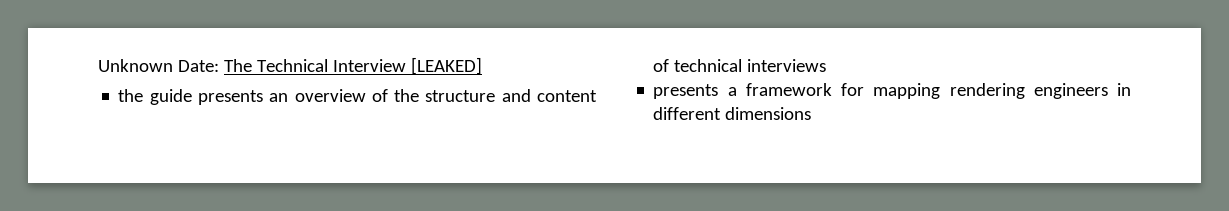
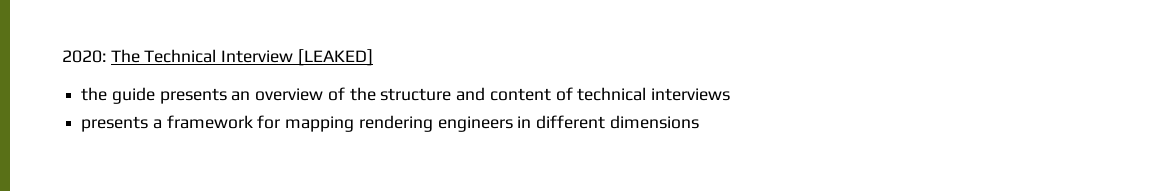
- Unknown Date: The Technical Interview [LEAKED]
+ 2020: The Technical Interview [LEAKED]

